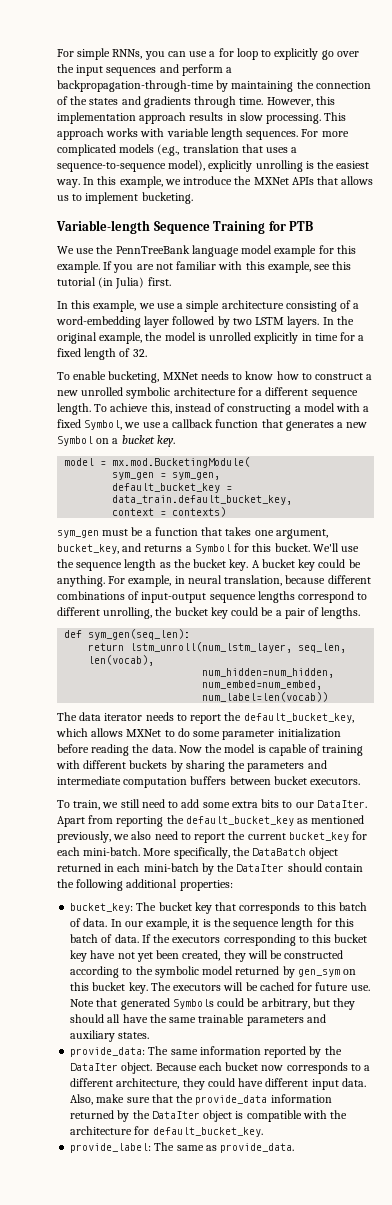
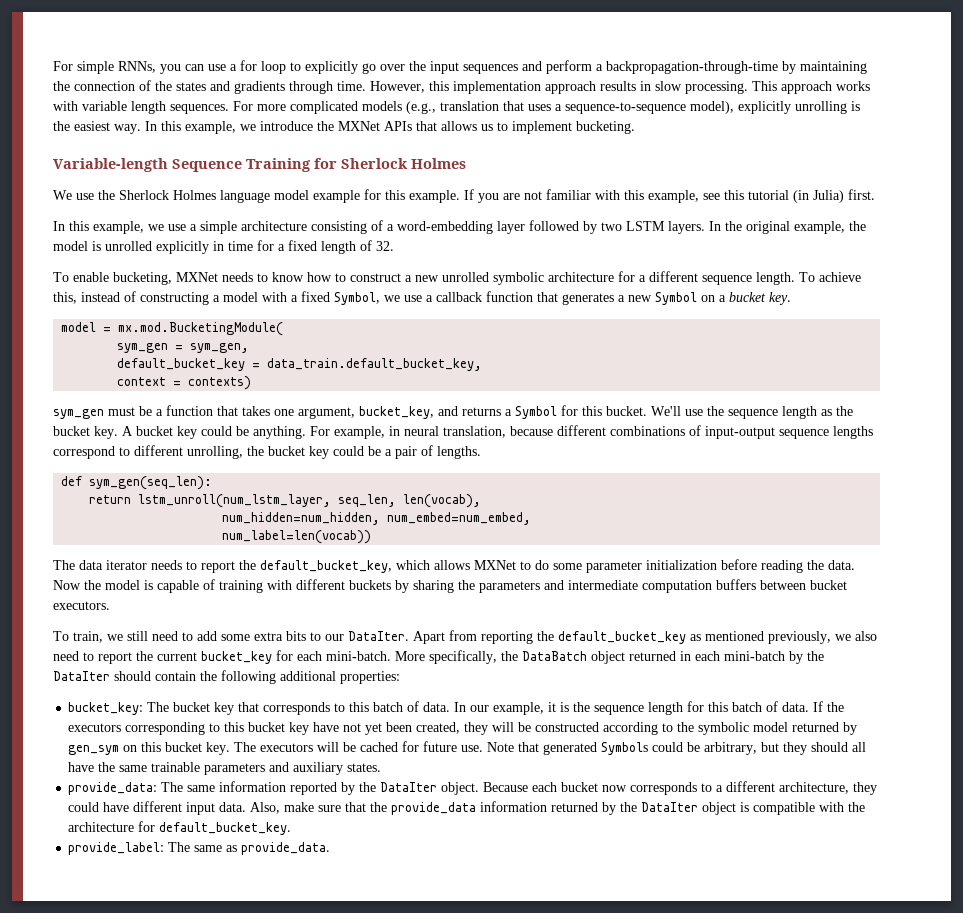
- Variable-length Sequence Training for PTB
+ Variable-length Sequence Training for Sherlock Holmes
- We use the PennTreeBank language model example for this example.
+ We use the Sherlock Holmes language model example for this example.

